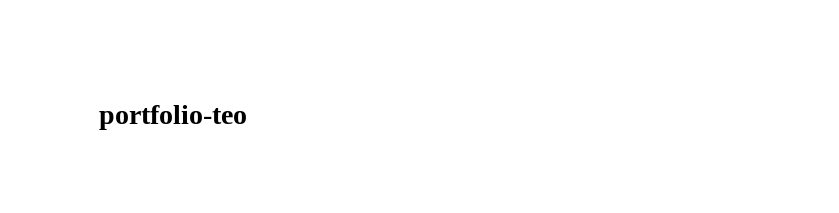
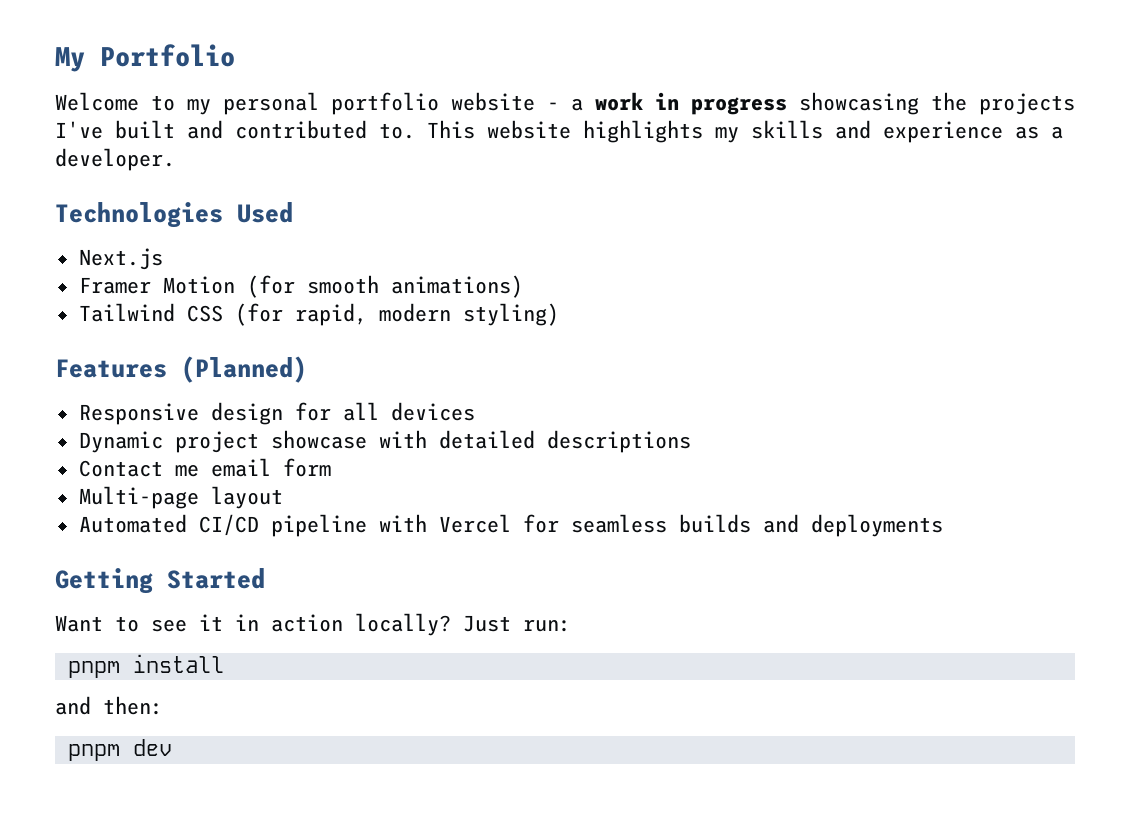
- portfolio-teo
+ My Portfolio
+ Welcome to my personal portfolio website - a work in progress showcasing the projects I've built and contributed to. This website highlights my skills and experience as a developer.
+ Technologies Used
+ Next.js
+ Framer Motion (for smooth animations)
+ Tailwind CSS (for rapid, modern styling)
+ Features (Planned)
+ Responsive design for all devices
+ Dynamic project showcase with detailed descriptions
+ Contact me email form
+ Multi-page layout
+ Automated CI/CD pipeline with Vercel for seamless builds and deployments
+ Getting Started
+ Want to see it in action locally? Just run:
+ pnpm install
+ and then:
+ pnpm dev

